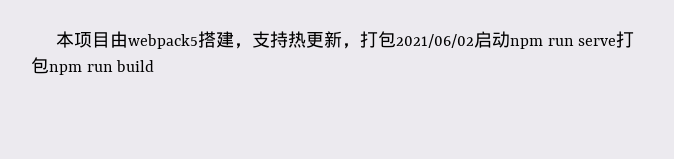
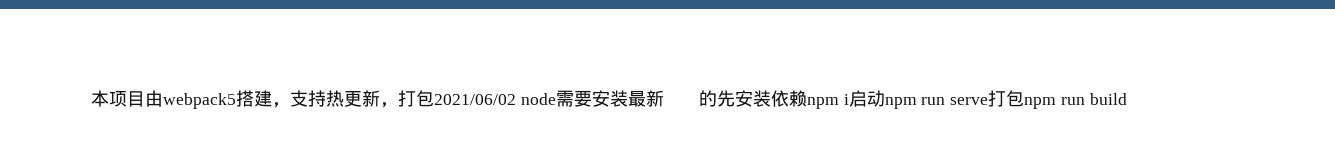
- 本项目由webpack5搭建，支持热更新，打包2021/06/02启动npm run serve打包npm run build
+ 本项目由webpack5搭建，支持热更新，打包2021/06/02 node需要安装最新的先安装依赖npm i启动npm run serve打包npm run build

